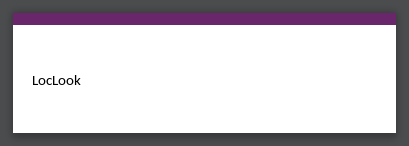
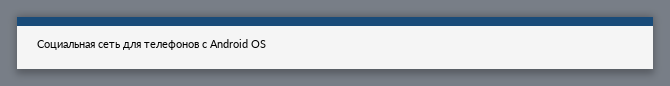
- LocLook
+ Социальная сеть для телефонов с Android OS

